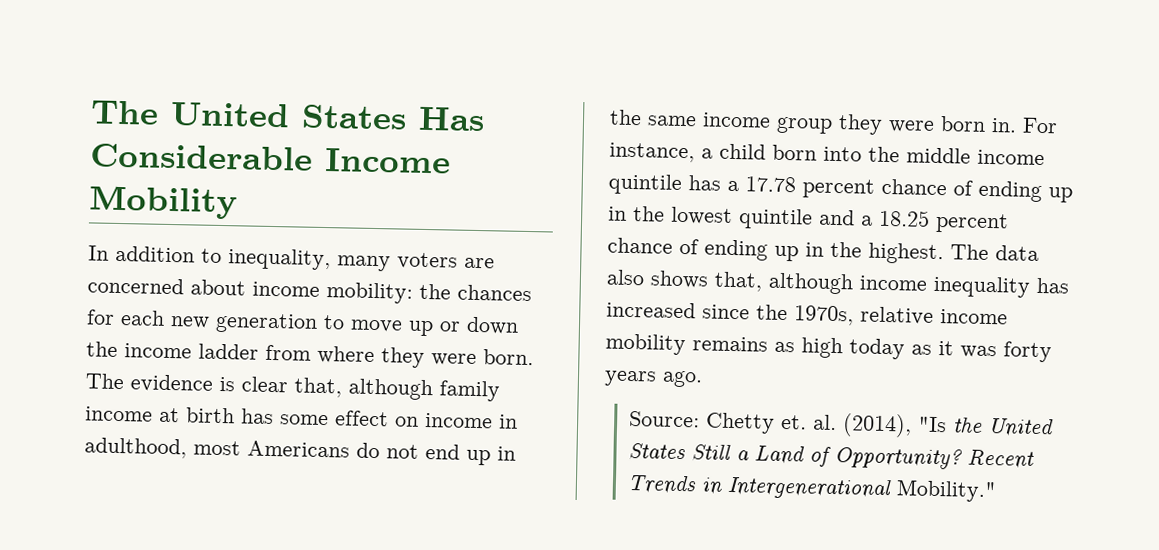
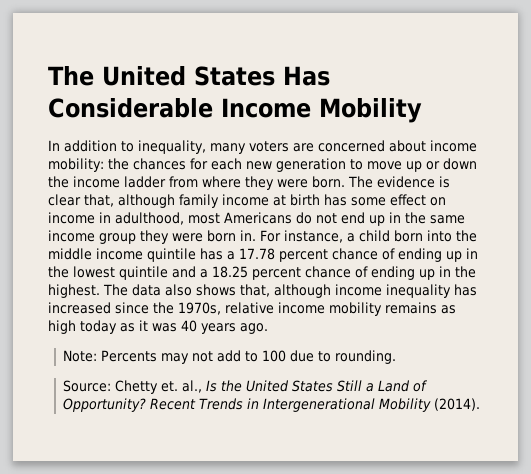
- The data also shows that, although income inequality has increased since the 1970s, relative income mobility remains as high today as it was forty years ago.
+ The data also shows that, although income inequality has increased since the 1970s, relative income mobility remains as high today as it was 40 years ago.
+ Note: Percents may not add to 100 due to rounding.
- Source: Chetty et. al. (2014), "Is the United States Still a Land of Opportunity?
+ Source: Chetty et. al., Is the United States Still a Land of Opportunity?
- Recent Trends in Intergenerational Mobility."
+ Recent Trends in Intergenerational Mobility (2014).

